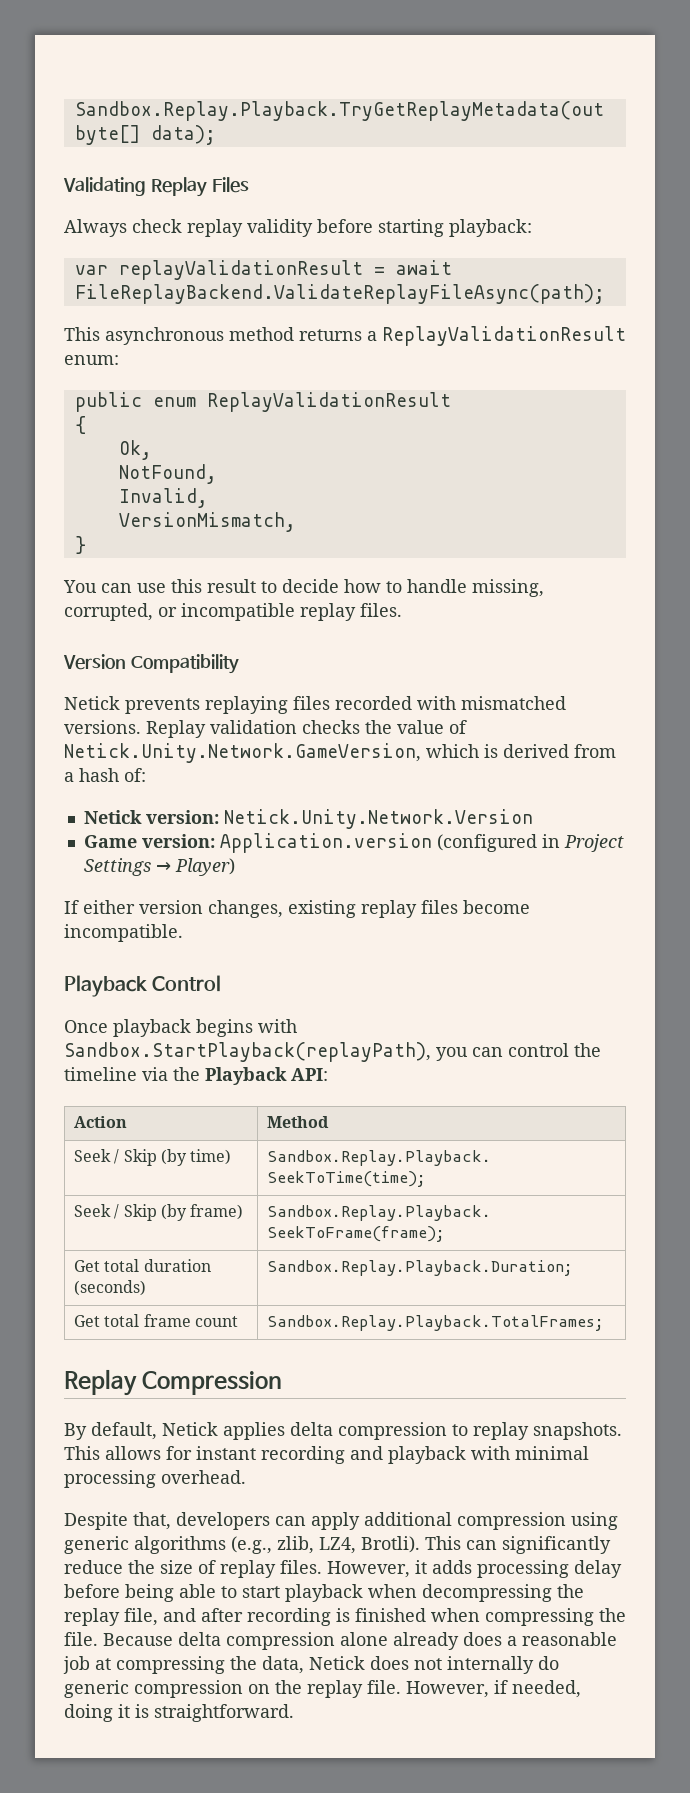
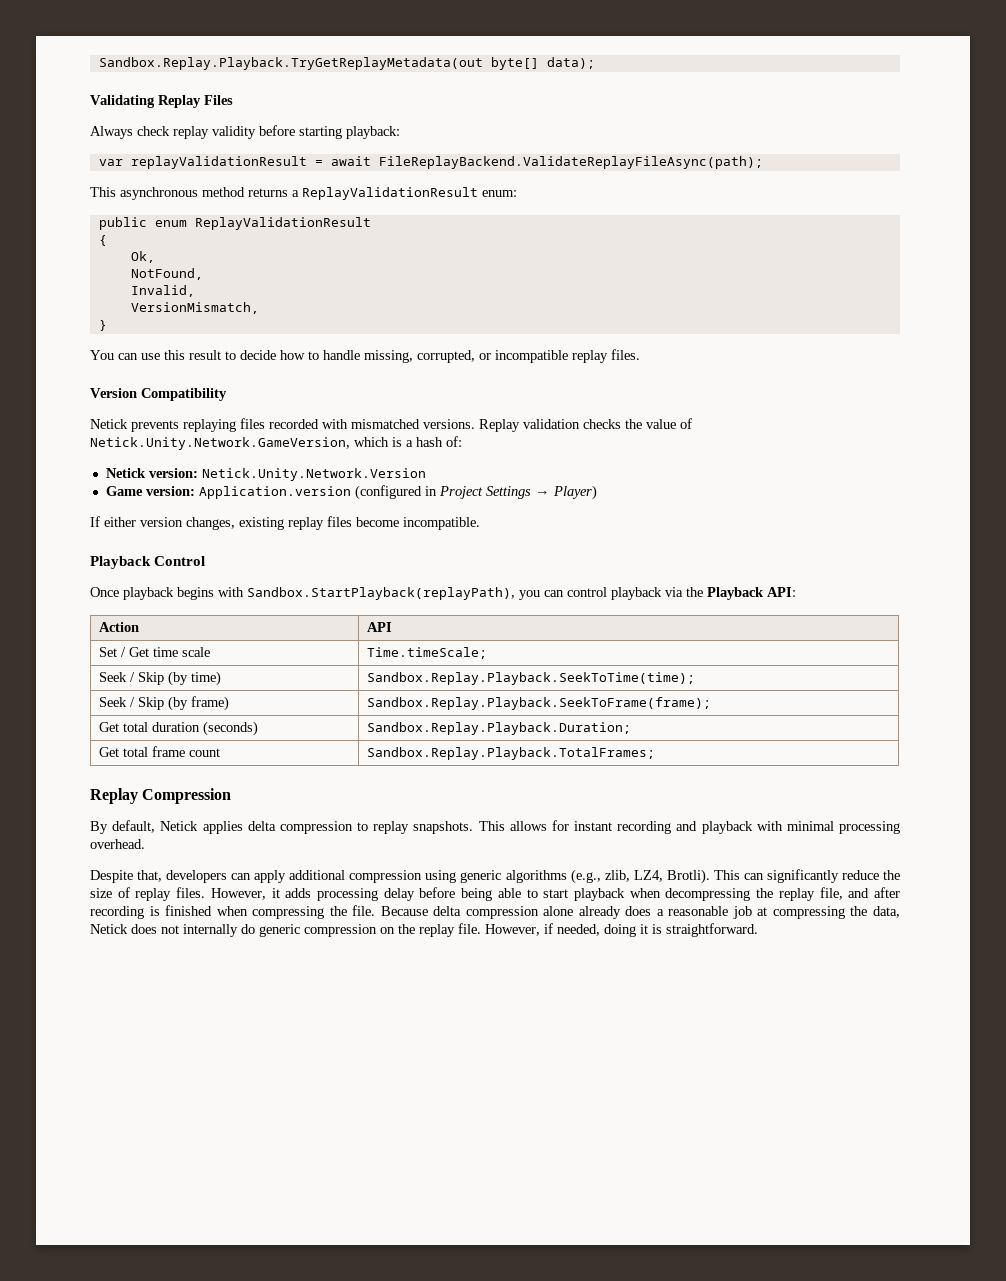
- Replay validation checks the value of Netick.Unity.Network.GameVersion, which is derived from a hash of:
+ Replay validation checks the value of Netick.Unity.Network.GameVersion, which is a hash of:
- Once playback begins with Sandbox.StartPlayback(replayPath), you can control the timeline via the Playback API:
+ Once playback begins with Sandbox.StartPlayback(replayPath), you can control playback via the Playback API:
- Action | Method
+ Action | API
+ Set / Get time scale | Time.timeScale;

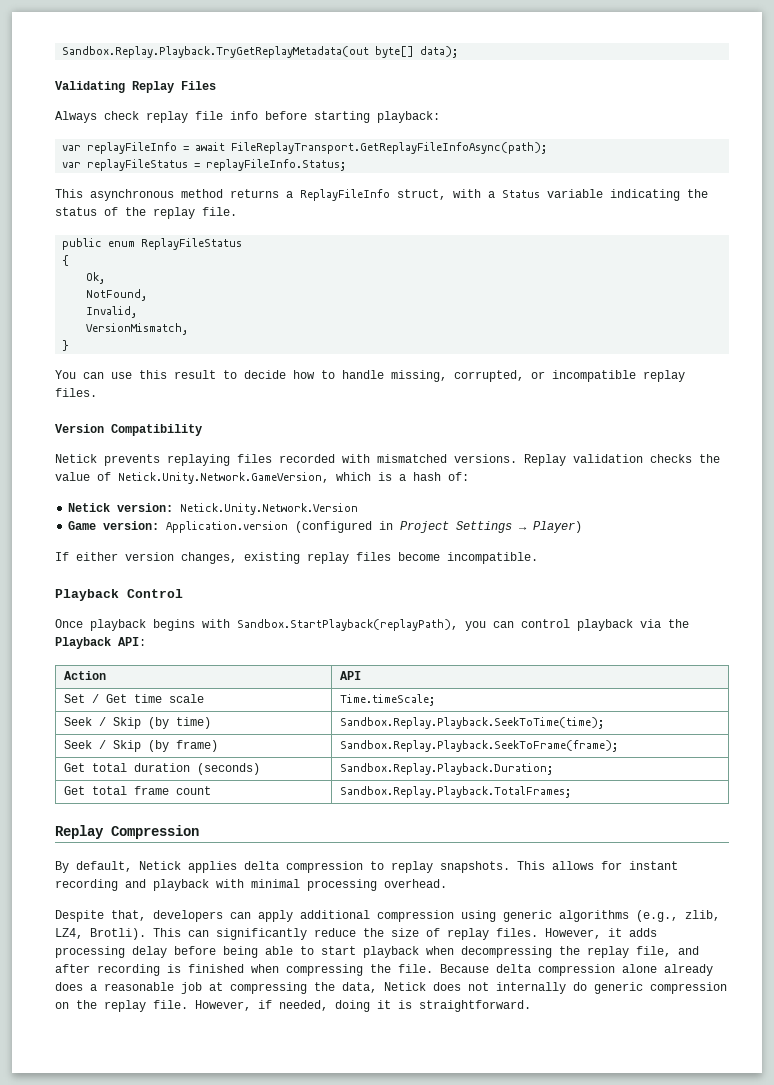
- Always check replay validity before starting playback:
+ Always check replay file info before starting playback:
- var replayValidationResult = await FileReplayBackend.ValidateReplayFileAsync(path);
+ var replayFileInfo = await FileReplayTransport.GetReplayFileInfoAsync(path);
+ var replayFileStatus = replayFileInfo.Status;
- This asynchronous method returns a ReplayValidationResult enum:
+ This asynchronous method returns a ReplayFileInfo struct, with a Status variable indicating the status of the replay file.
- public enum ReplayValidationResult
+ public enum ReplayFileStatus

